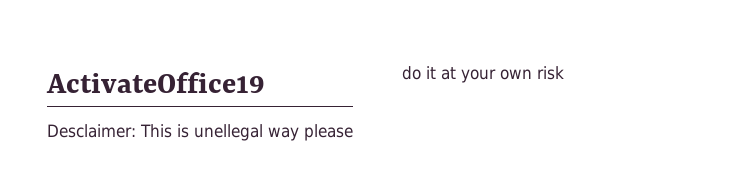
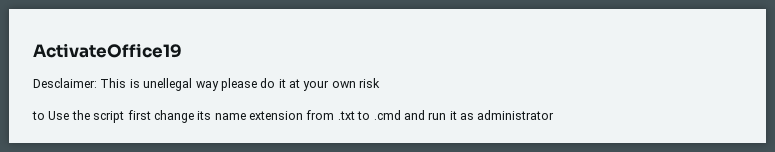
+ to Use the script first change its name extension from .txt to .cmd and run it as administrator

